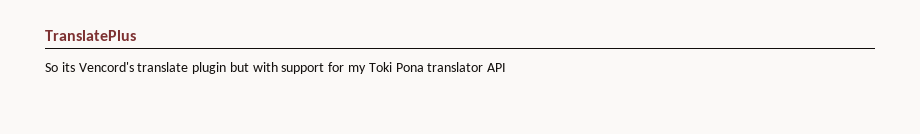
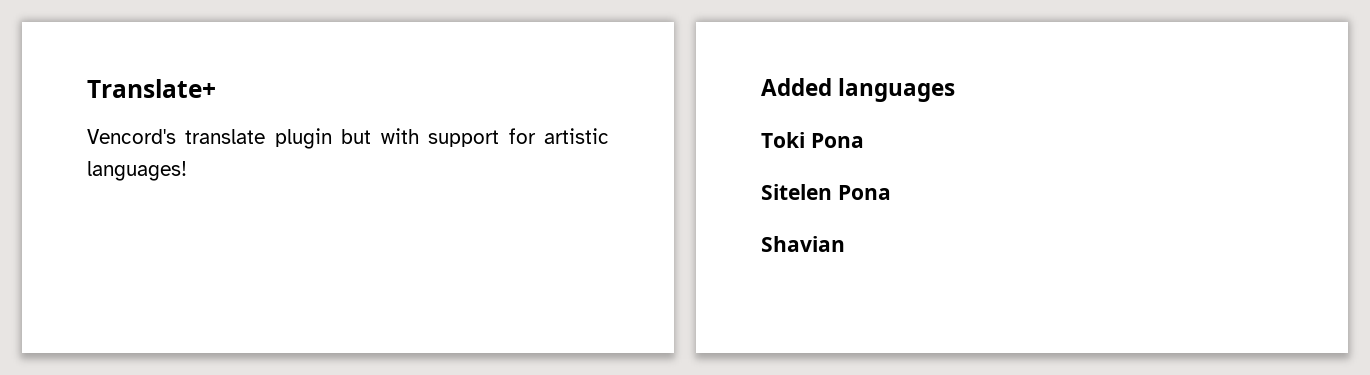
- TranslatePlus
- So its Vencord's translate plugin but with support for my Toki Pona translator API
+ Translate+
+ Vencord's translate plugin but with support for artistic languages!
+ Added languages
+ Toki Pona
+ Sitelen Pona
+ Shavian

